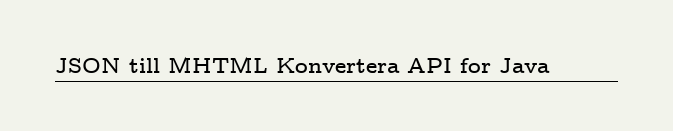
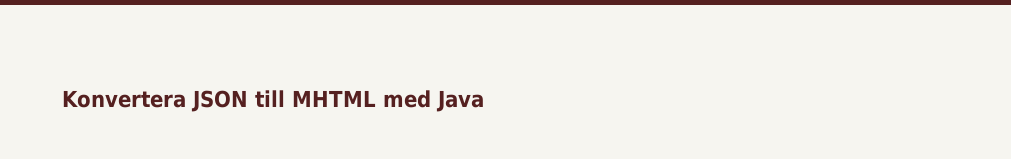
- JSON till MHTML Konvertera API for Java
+ Konvertera JSON till MHTML med Java

